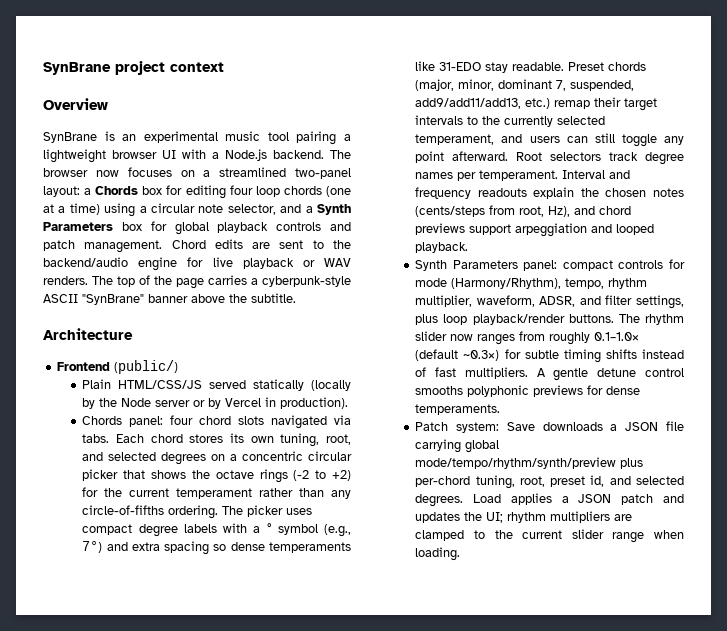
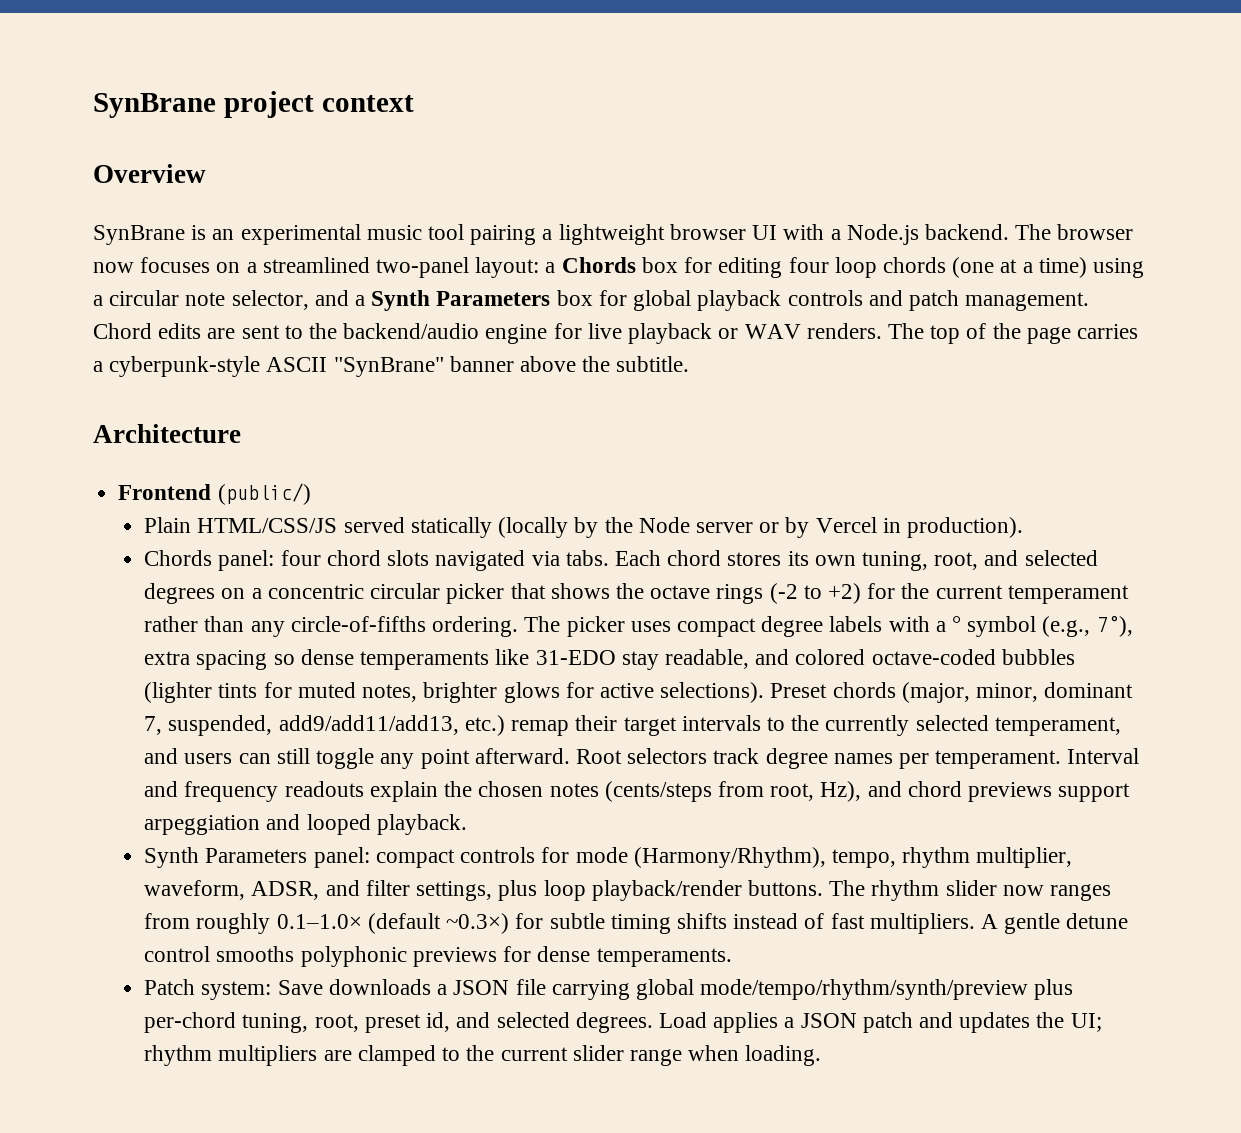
- The picker uses compact degree labels with a ° symbol (e.g., 7°) and extra spacing so dense temperaments like 31-EDO stay readable.
+ The picker uses compact degree labels with a ° symbol (e.g., 7°), extra spacing so dense temperaments like 31-EDO stay readable, and colored octave-coded bubbles (lighter tints for muted notes, brighter glows for active selections).

